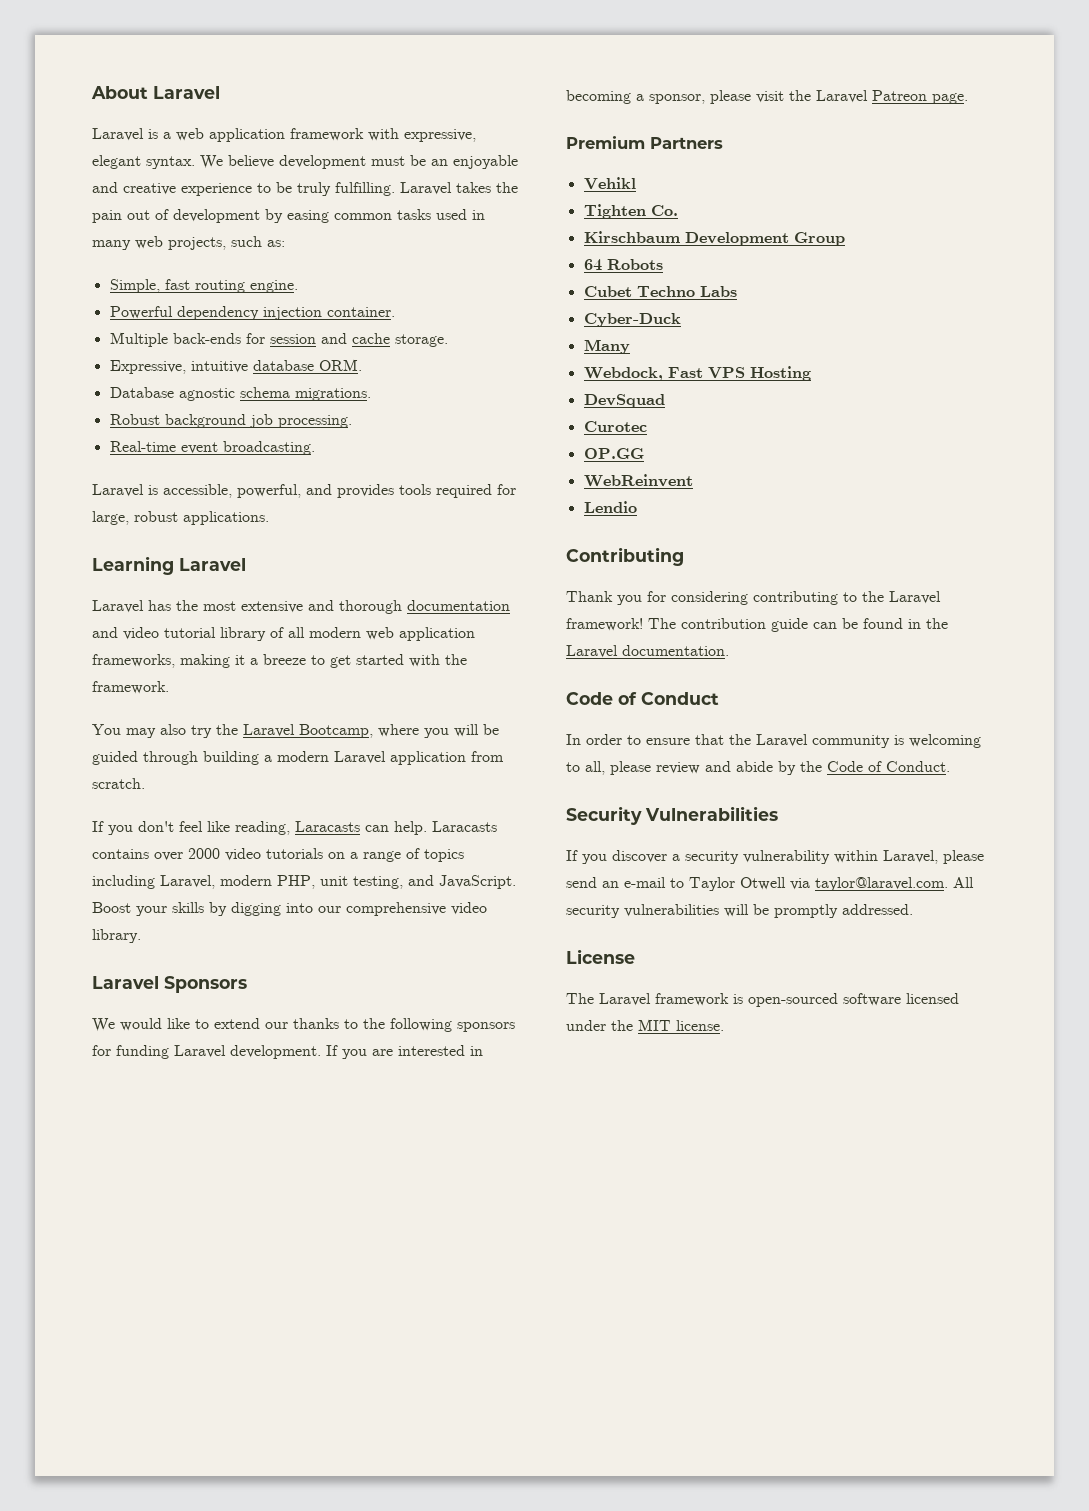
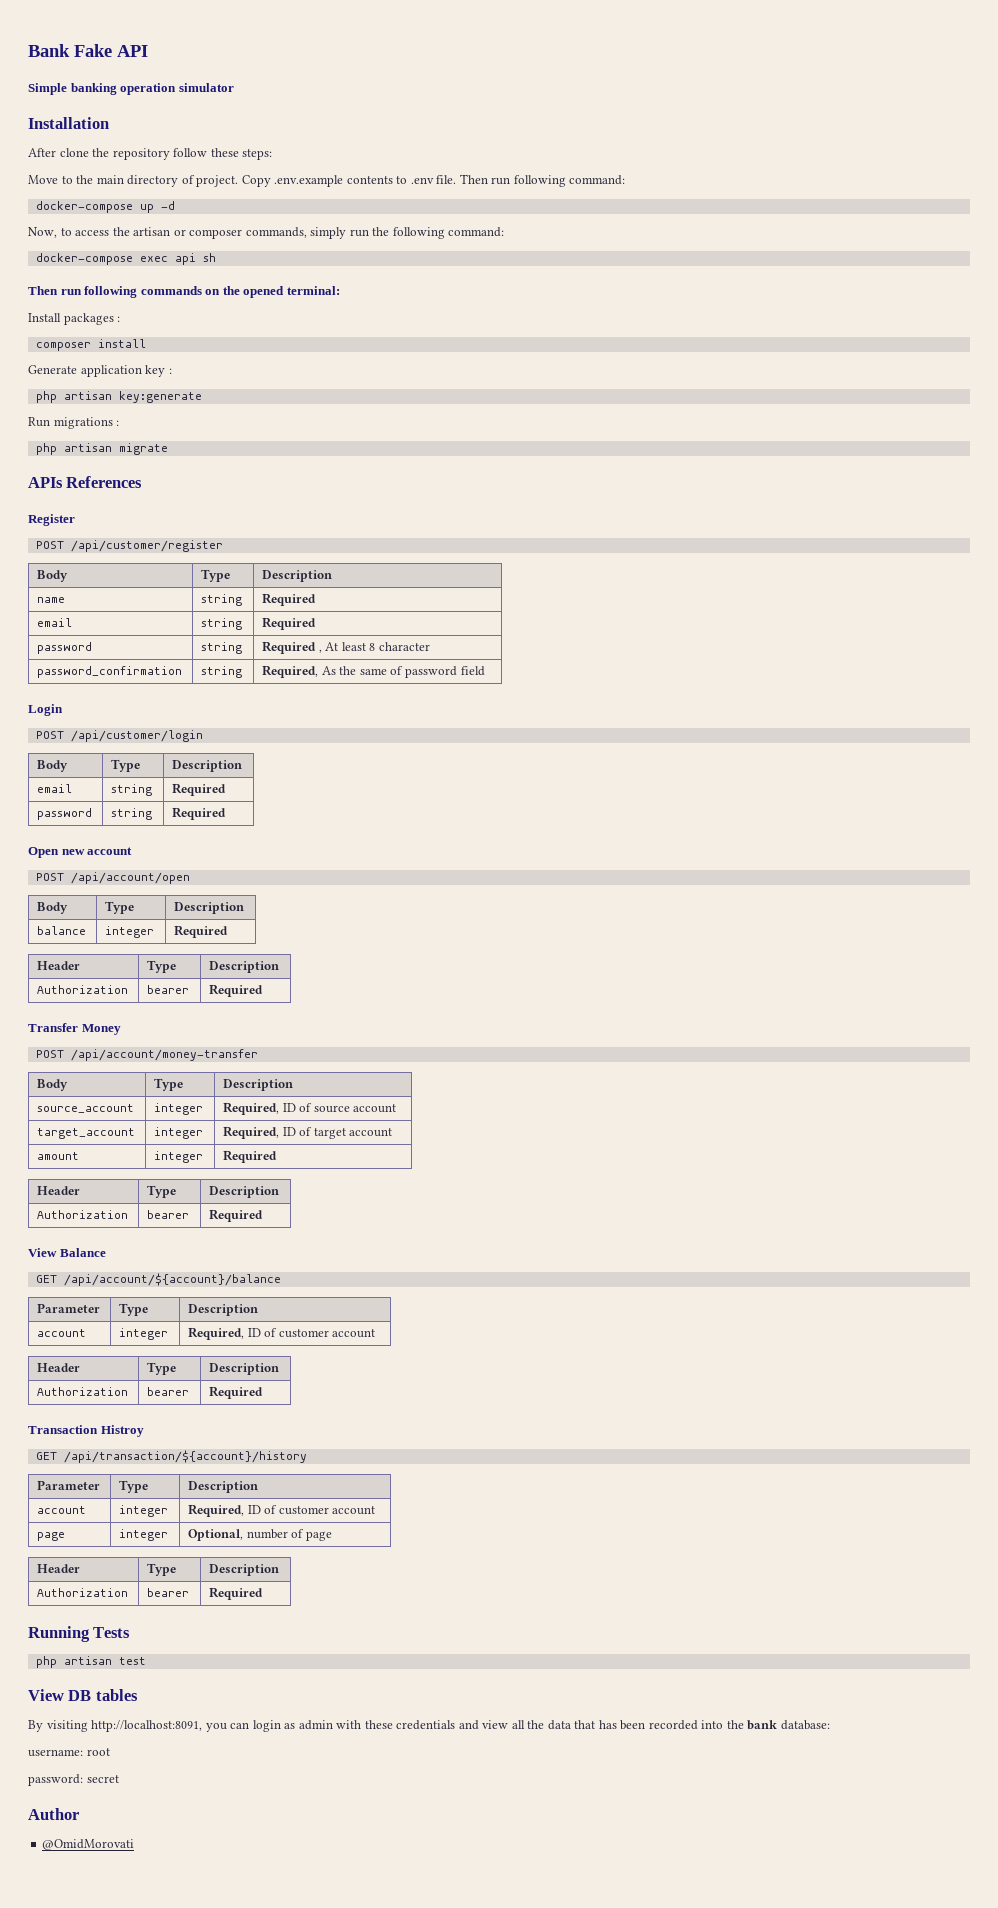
- About Laravel
- Laravel is a web application framework with expressive, elegant syntax. We believe development must be an enjoyable and creative experience to be truly fulfilling. Laravel takes the pain out of development by easing common tasks used in many web projects, such as:
- Simple, fast routing engine.
- Powerful dependency injection container.
- Multiple back-ends for session and cache storage.
- Expressive, intuitive database ORM.
- Database agnostic schema migrations.
- Robust background job processing.
- Real-time event broadcasting.
- Laravel is accessible, powerful, and provides tools required for large, robust applications.
- Learning Laravel
- Laravel has the most extensive and thorough documentation and video tutorial library of all modern web application frameworks, making it a breeze to get started with the framework.
- You may also try the Laravel Bootcamp, where you will be guided through building a modern Laravel application from scratch.
- If you don't feel like reading, Laracasts can help. Laracasts contains over 2000 video tutorials on a range of topics including Laravel, modern PHP, unit testing, and JavaScript. Boost your skills by digging into our comprehensive video library.
- Laravel Sponsors
- We would like to extend our thanks to the following sponsors for funding Laravel development. If you are interested in becoming a sponsor, please visit the Laravel Patreon page.
- Premium Partners
- Vehikl
- Tighten Co.
- Kirschbaum Development Group
- 64 Robots
- Cubet Techno Labs
- Cyber-Duck
- Many
- Webdock, Fast VPS Hosting
- DevSquad
- Curotec
- OP.GG
- WebReinvent
- Lendio
- Contributing
- Thank you for considering contributing to the Laravel framework! The contribution guide can be found in the Laravel documentation.
- Code of Conduct
- In order to ensure that the Laravel community is welcoming to all, please review and abide by the Code of Conduct.
- Security Vulnerabilities
- If you discover a security vulnerability within Laravel, please send an e-mail to Taylor Otwell via taylor@laravel.com. All security vulnerabilities will be promptly addressed.
- License
- The Laravel framework is open-sourced software licensed under the MIT license.
+ Bank Fake API
+ Simple banking operation simulator
+ Installation
+ After clone the repository follow these steps:
+ Move to the main directory of project. Copy .env.example contents to .env file. Then run following command:
+ docker-compose up -d
+ Now, to access the artisan or composer commands, simply run the following command:
+ docker-compose exec api sh
+ Then run following commands on the opened terminal:
+ Install packages :
+ composer install
+ Generate application key :
+ php artisan key:generate
+ Run migrations :
+ php artisan migrate
+ APIs References
+ Register
+ POST /api/customer/register
+ Body | Type | Description
+ name | string | Required
+ email | string | Required
+ password | string | Required , At least 8 character
+ password_confirmation | string | Required, As the same of password field
+ Login
+ POST /api/customer/login
+ Body | Type | Description
+ email | string | Required
+ password | string | Required
+ Open new account
+ POST /api/account/open
+ Body | Type | Description
+ balance | integer | Required
+ Header | Type | Description
+ Authorization | bearer | Required
+ Transfer Money
+ POST /api/account/money-transfer
+ Body | Type | Description
+ source_account | integer | Required, ID of source account
+ target_account | integer | Required, ID of target account
+ amount | integer | Required
+ Header | Type | Description
+ Authorization | bearer | Required
+ View Balance
+ GET /api/account/${account}/balance
+ Parameter | Type | Description
+ account | integer | Required, ID of customer account
+ Header | Type | Description
+ Authorization | bearer | Required
+ Transaction Histroy
+ GET /api/transaction/${account}/history
+ Parameter | Type | Description
+ account | integer | Required, ID of customer account
+ page | integer | Optional, number of page
+ Header | Type | Description
+ Authorization | bearer | Required
+ Running Tests
+ php artisan test
+ View DB tables
+ By visiting http://localhost:8091, you can login as admin with these credentials and view all the data that has been recorded into the bank database:
+ username: root
+ password: secret
+ Author
+ @OmidMorovati

